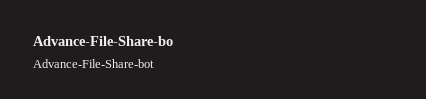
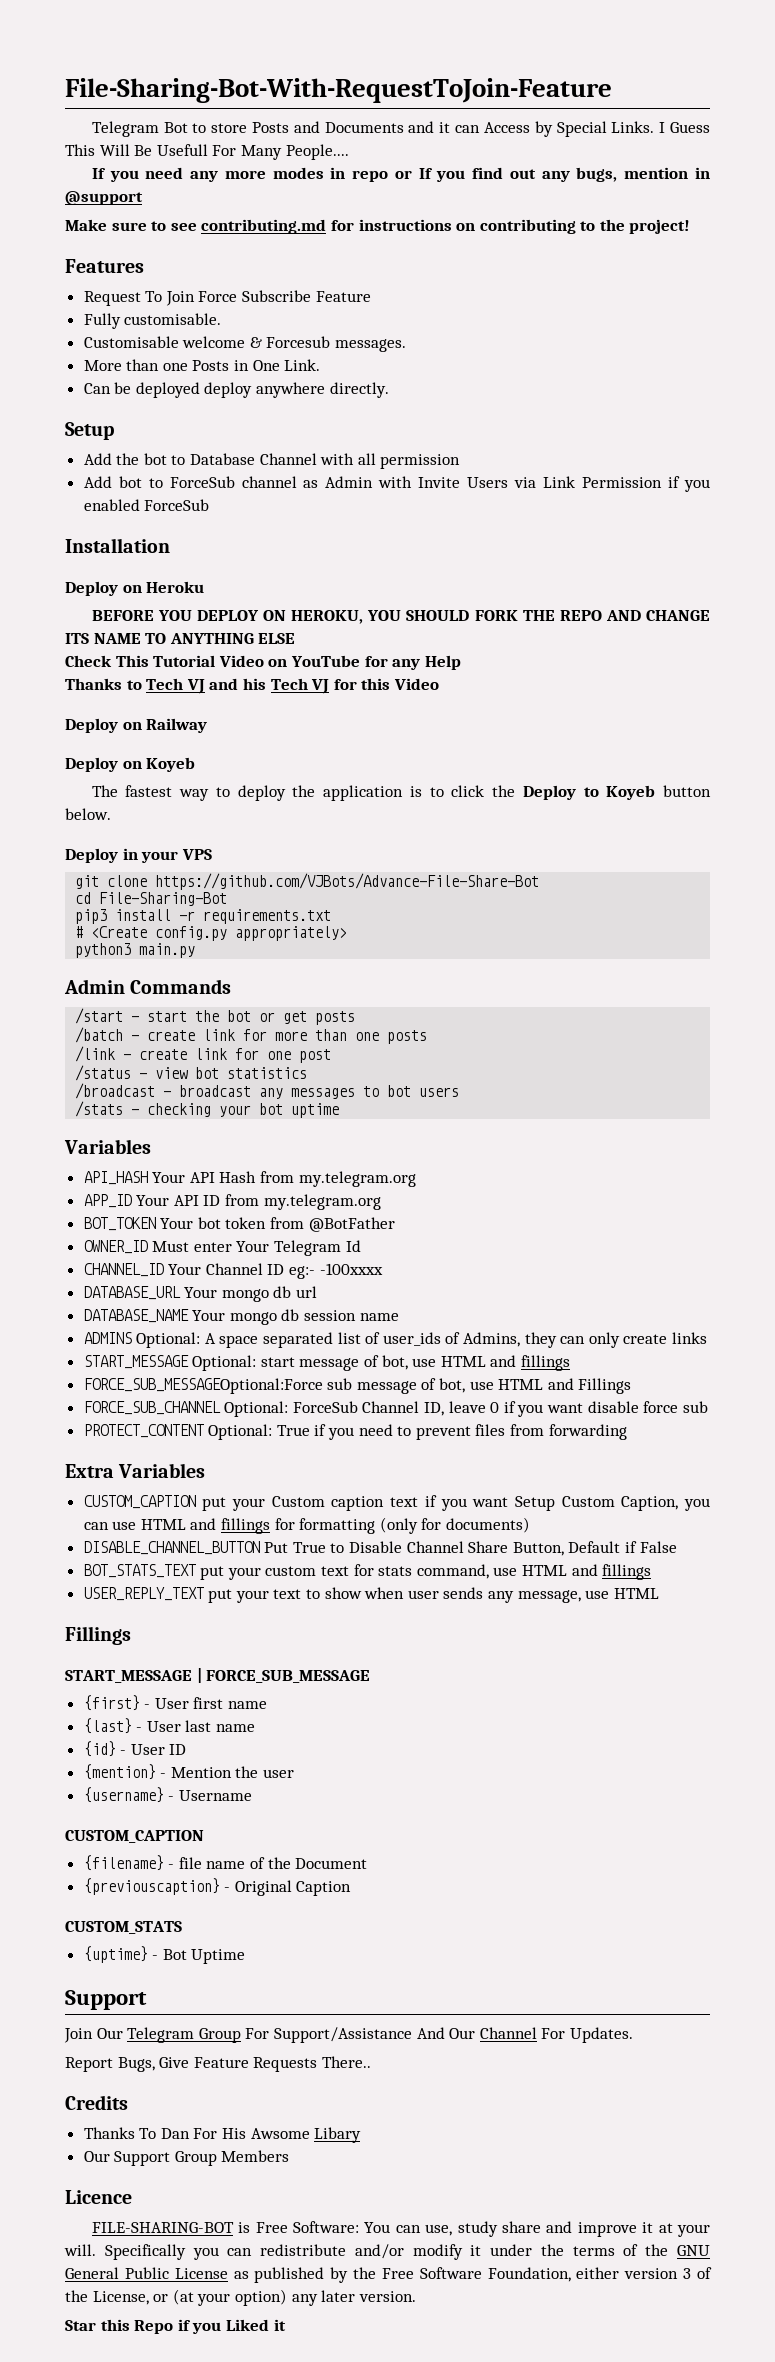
- Advance-File-Share-bo
- Advance-File-Share-bot
+ File-Sharing-Bot-With-RequestToJoin-Feature
+ Telegram Bot to store Posts and Documents and it can Access by Special Links. I Guess This Will Be Usefull For Many People....
+ If you need any more modes in repo or If you find out any bugs, mention in @support
+ Make sure to see contributing.md for instructions on contributing to the project!
+ Features
+ Request To Join Force Subscribe Feature
+ Fully customisable.
+ Customisable welcome & Forcesub messages.
+ More than one Posts in One Link.
+ Can be deployed deploy anywhere directly.
+ Setup
+ Add the bot to Database Channel with all permission
+ Add bot to ForceSub channel as Admin with Invite Users via Link Permission if you enabled ForceSub
+ Installation
+ Deploy on Heroku
+ BEFORE YOU DEPLOY ON HEROKU, YOU SHOULD FORK THE REPO AND CHANGE ITS NAME TO ANYTHING ELSE
+ Check This Tutorial Video on YouTube for any Help
+ Thanks to Tech VJ and his Tech VJ for this Video
+ Deploy on Railway
+ Deploy on Koyeb
+ The fastest way to deploy the application is to click the Deploy to Koyeb button below.
+ Deploy in your VPS
+ git clone https://github.com/VJBots/Advance-File-Share-Bot
+ cd File-Sharing-Bot
+ pip3 install -r requirements.txt
+ # <Create config.py appropriately>
+ python3 main.py
+ Admin Commands
+ /start - start the bot or get posts
+ /batch - create link for more than one posts
+ /link - create link for one post
+ /status - view bot statistics
+ /broadcast - broadcast any messages to bot users
+ /stats - checking your bot uptime
+ Variables
+ API_HASH Your API Hash from my.telegram.org
+ APP_ID Your API ID from my.telegram.org
+ BOT_TOKEN Your bot token from @BotFather
+ OWNER_ID Must enter Your Telegram Id
+ CHANNEL_ID Your Channel ID eg:- -100xxxx
+ DATABASE_URL Your mongo db url
+ DATABASE_NAME Your mongo db session name
+ ADMINS Optional: A space separated list of user_ids of Admins, they can only create links
+ START_MESSAGE Optional: start message of bot, use HTML and fillings
+ FORCE_SUB_MESSAGEOptional:Force sub message of bot, use HTML and Fillings
+ FORCE_SUB_CHANNEL Optional: ForceSub Channel ID, leave 0 if you want disable force sub
+ PROTECT_CONTENT Optional: True if you need to prevent files from forwarding
+ Extra Variables
+ CUSTOM_CAPTION put your Custom caption text if you want Setup Custom Caption, you can use HTML and fillings for formatting (only for documents)
+ DISABLE_CHANNEL_BUTTON Put True to Disable Channel Share Button, Default if False
+ BOT_STATS_TEXT put your custom text for stats command, use HTML and fillings
+ USER_REPLY_TEXT put your text to show when user sends any message, use HTML
+ Fillings
+ START_MESSAGE | FORCE_SUB_MESSAGE
+ {first} - User first name
+ {last} - User last name
+ {id} - User ID
+ {mention} - Mention the user
+ {username} - Username
+ CUSTOM_CAPTION
+ {filename} - file name of the Document
+ {previouscaption} - Original Caption
+ CUSTOM_STATS
+ {uptime} - Bot Uptime
+ Support
+ Join Our Telegram Group For Support/Assistance And Our Channel For Updates.
+ Report Bugs, Give Feature Requests There..
+ Credits
+ Thanks To Dan For His Awsome Libary
+ Our Support Group Members
+ Licence
+ FILE-SHARING-BOT is Free Software: You can use, study share and improve it at your will. Specifically you can redistribute and/or modify it under the terms of the GNU General Public License as published by the Free Software Foundation, either version 3 of the License, or (at your option) any later version.
+ Star this Repo if you Liked it

